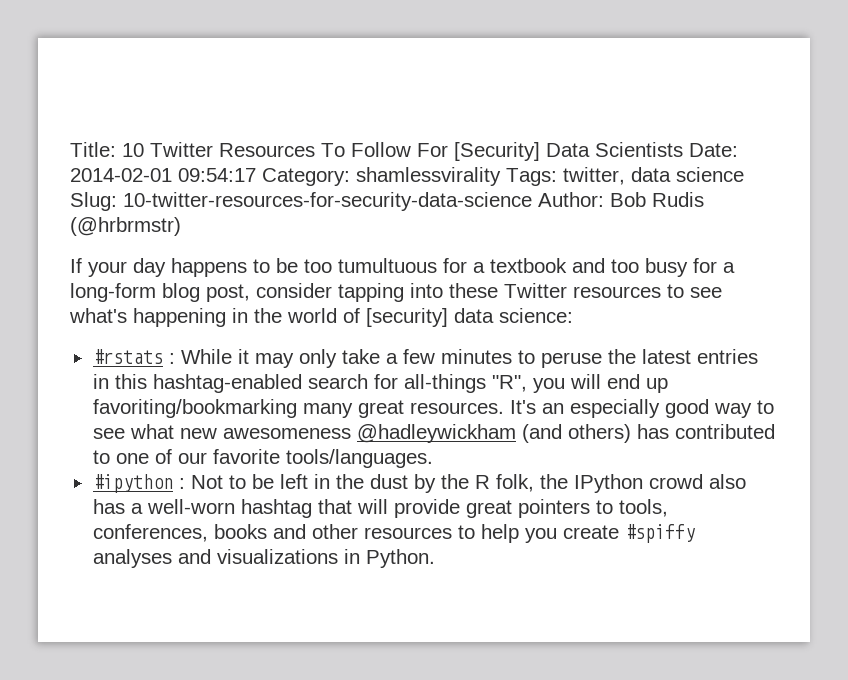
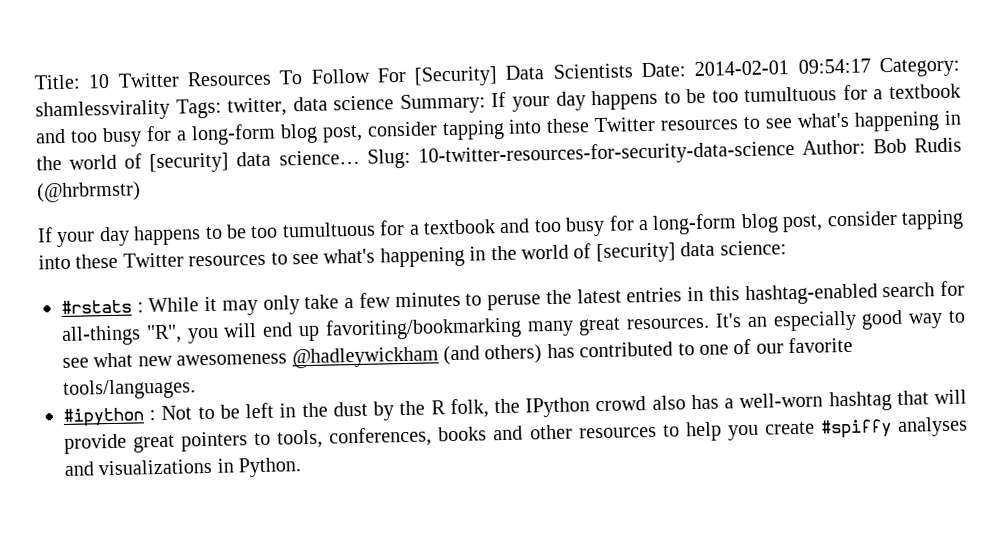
- Title: 10 Twitter Resources To Follow For [Security] Data Scientists Date: 2014-02-01 09:54:17 Category: shamlessvirality Tags: twitter, data science Slug: 10-twitter-resources-for-security-data-science Author: Bob Rudis (@hrbrmstr)
+ Title: 10 Twitter Resources To Follow For [Security] Data Scientists Date: 2014-02-01 09:54:17 Category: shamlessvirality Tags: twitter, data science Summary: If your day happens to be too tumultuous for a textbook and too busy for a long-form blog post, consider tapping into these Twitter resources to see what's happening in the world of [security] data science… Slug: 10-twitter-resources-for-security-data-science Author: Bob Rudis (@hrbrmstr)

